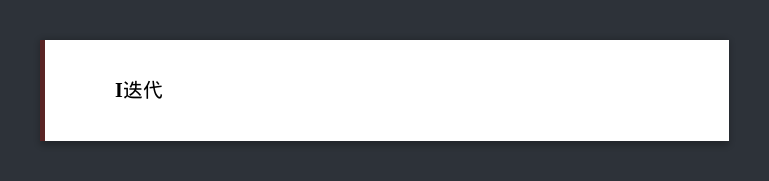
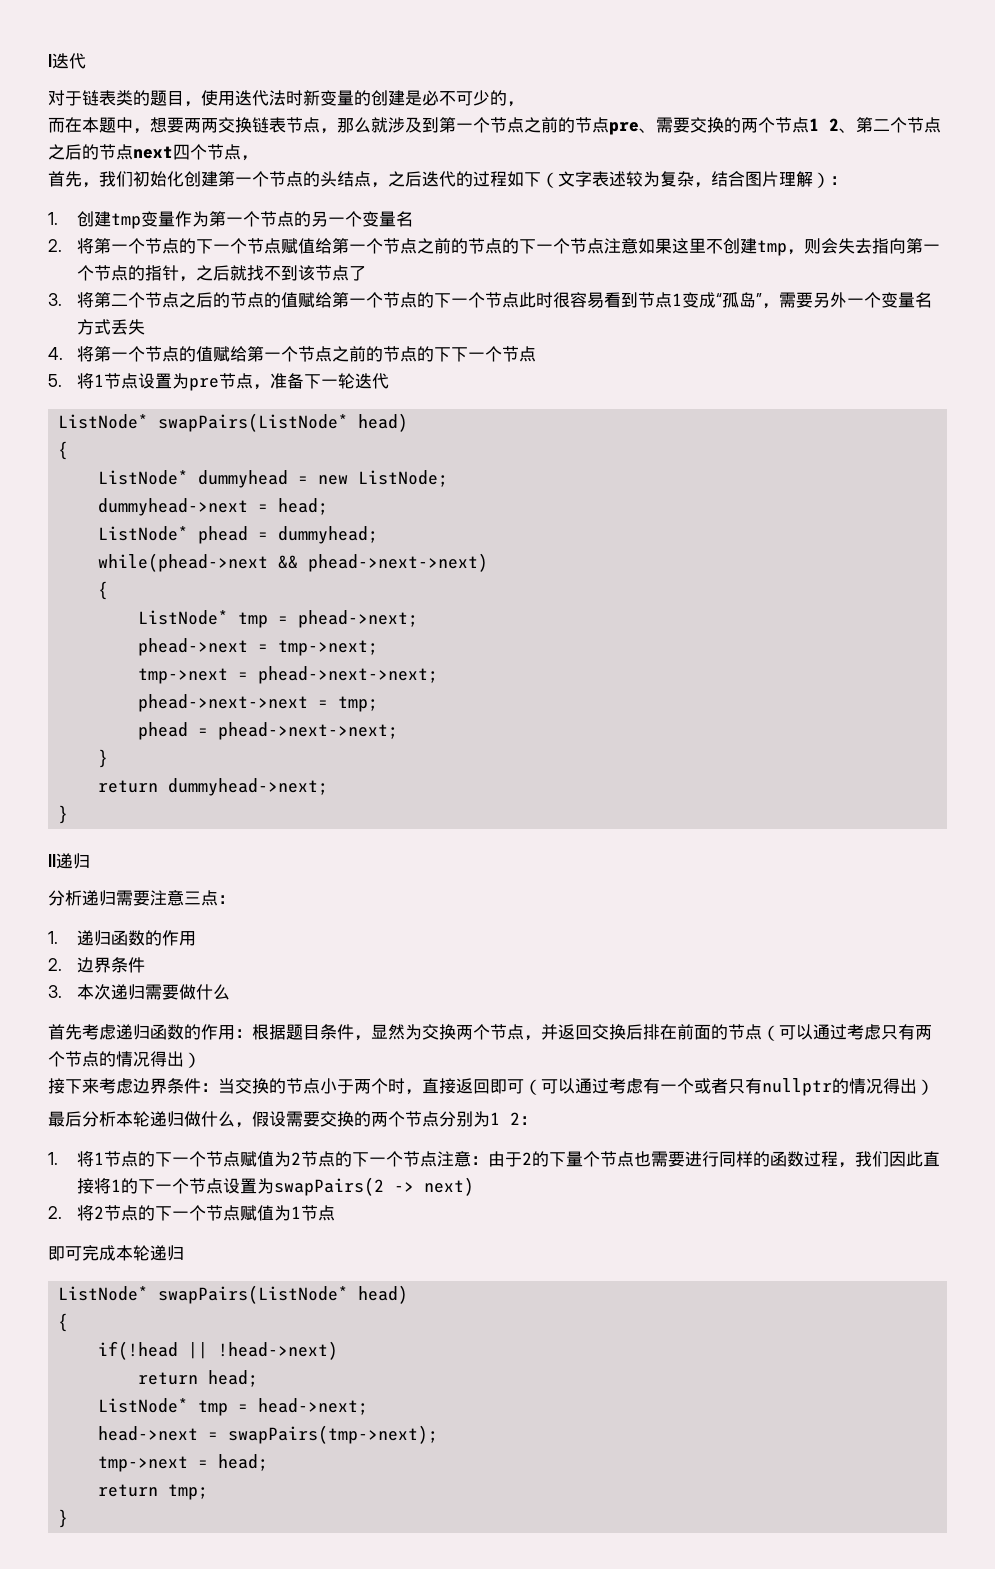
+ 对于链表类的题目，使用迭代法时新变量的创建是必不可少的，
+ 而在本题中，想要两两交换链表节点，那么就涉及到第一个节点之前的节点pre、需要交换的两个节点1 2、第二个节点之后的节点next四个节点，
+ 首先，我们初始化创建第一个节点的头结点，之后迭代的过程如下（文字表述较为复杂，结合图片理解）：
+ 1.创建tmp变量作为第一个节点的另一个变量名
+ 2.将第一个节点的下一个节点赋值给第一个节点之前的节点的下一个节点注意如果这里不创建tmp，则会失去指向第一个节点的指针，之后就找不到该节点了
+ 3.将第二个节点之后的节点的值赋给第一个节点的下一个节点此时很容易看到节点1变成“孤岛”，需要另外一个变量名方式丢失
+ 4.将第一个节点的值赋给第一个节点之前的节点的下下一个节点
+ 5.将1节点设置为pre节点，准备下一轮迭代
+ ListNode* swapPairs(ListNode* head)
+ {
+ ListNode* dummyhead = new ListNode;
+ dummyhead->next = head;
+ ListNode* phead = dummyhead;
+ while(phead->next && phead->next->next)
+ {
+ ListNode* tmp = phead->next;
+ phead->next = tmp->next;
+ tmp->next = phead->next->next;
+ phead->next->next = tmp;
+ phead = phead->next->next;
+ }
+ return dummyhead->next;
+ }
+ II递归
+ 分析递归需要注意三点：
+ 1.递归函数的作用
+ 2.边界条件
+ 3.本次递归需要做什么
+ 首先考虑递归函数的作用：根据题目条件，显然为交换两个节点，并返回交换后排在前面的节点（可以通过考虑只有两个节点的情况得出）
+ 接下来考虑边界条件：当交换的节点小于两个时，直接返回即可（可以通过考虑有一个或者只有nullptr的情况得出）
+ 最后分析本轮递归做什么，假设需要交换的两个节点分别为1 2：
+ 1.将1节点的下一个节点赋值为2节点的下一个节点注意：由于2的下量个节点也需要进行同样的函数过程，我们因此直接将1的下一个节点设置为swapPairs(2 -> next)
+ 2.将2节点的下一个节点赋值为1节点
+ 即可完成本轮递归
+ ListNode* swapPairs(ListNode* head)
+ {
+ if(!head || !head->next)
+ return head;
+ ListNode* tmp = head->next;
+ head->next = swapPairs(tmp->next);
+ tmp->next = head;
+ return tmp;
+ }

